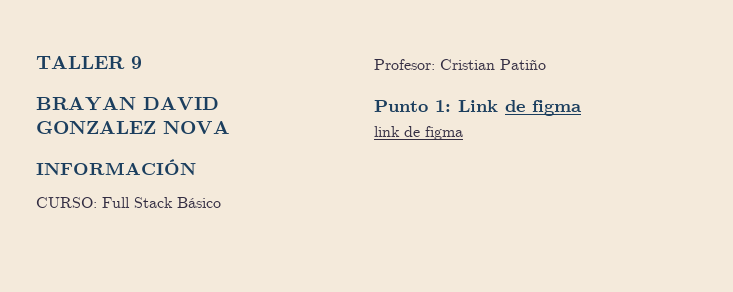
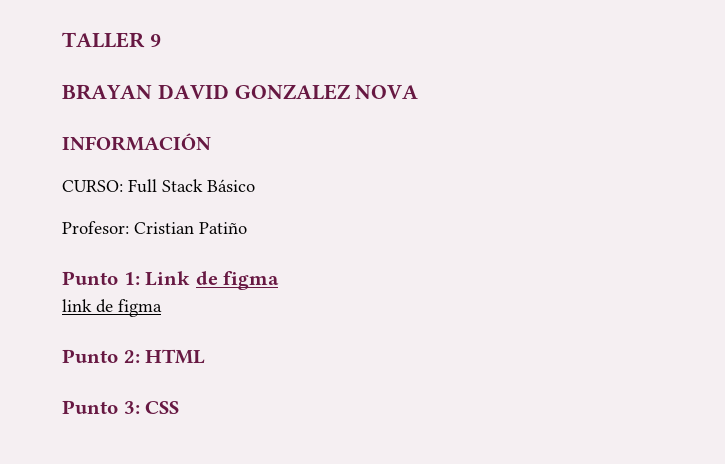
+ Punto 2: HTML
+ Punto 3: CSS

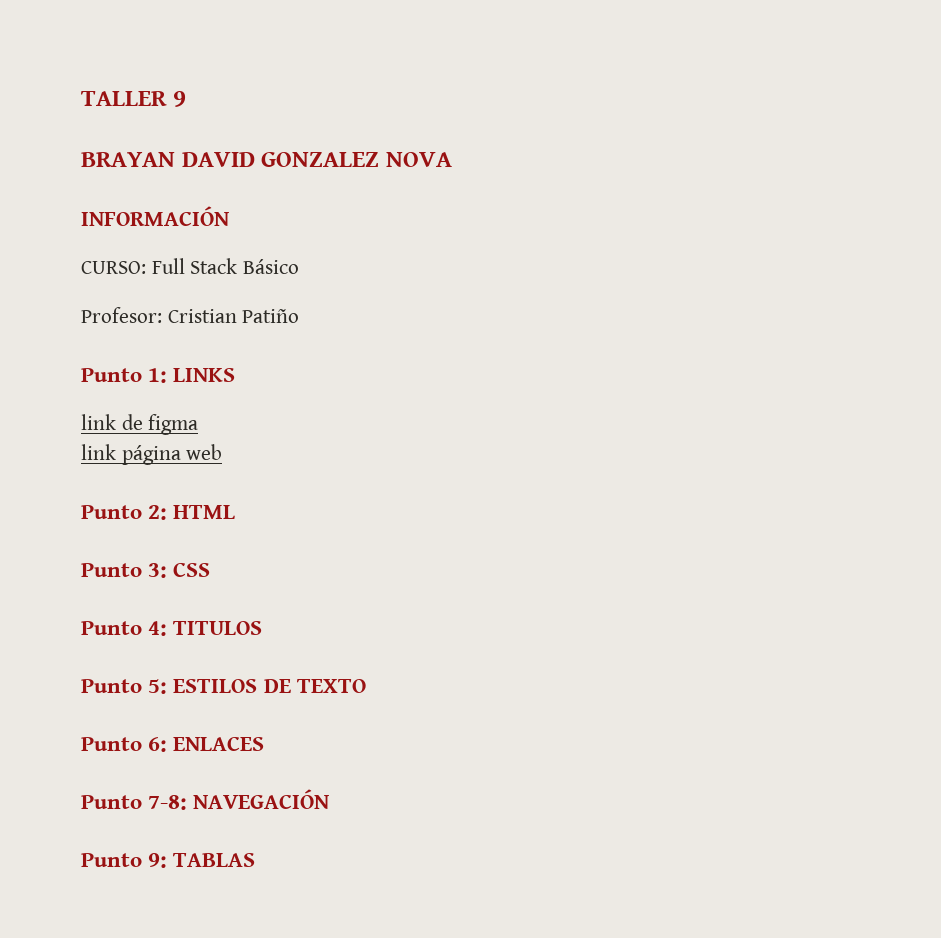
- Punto 1: Link de figma
+ Punto 1: LINKS
+ link de figma
- link de figma
+ link página web
+ Punto 4: TITULOS
+ Punto 5: ESTILOS DE TEXTO
+ Punto 6: ENLACES
+ Punto 7-8: NAVEGACIÓN
+ Punto 9: TABLAS

